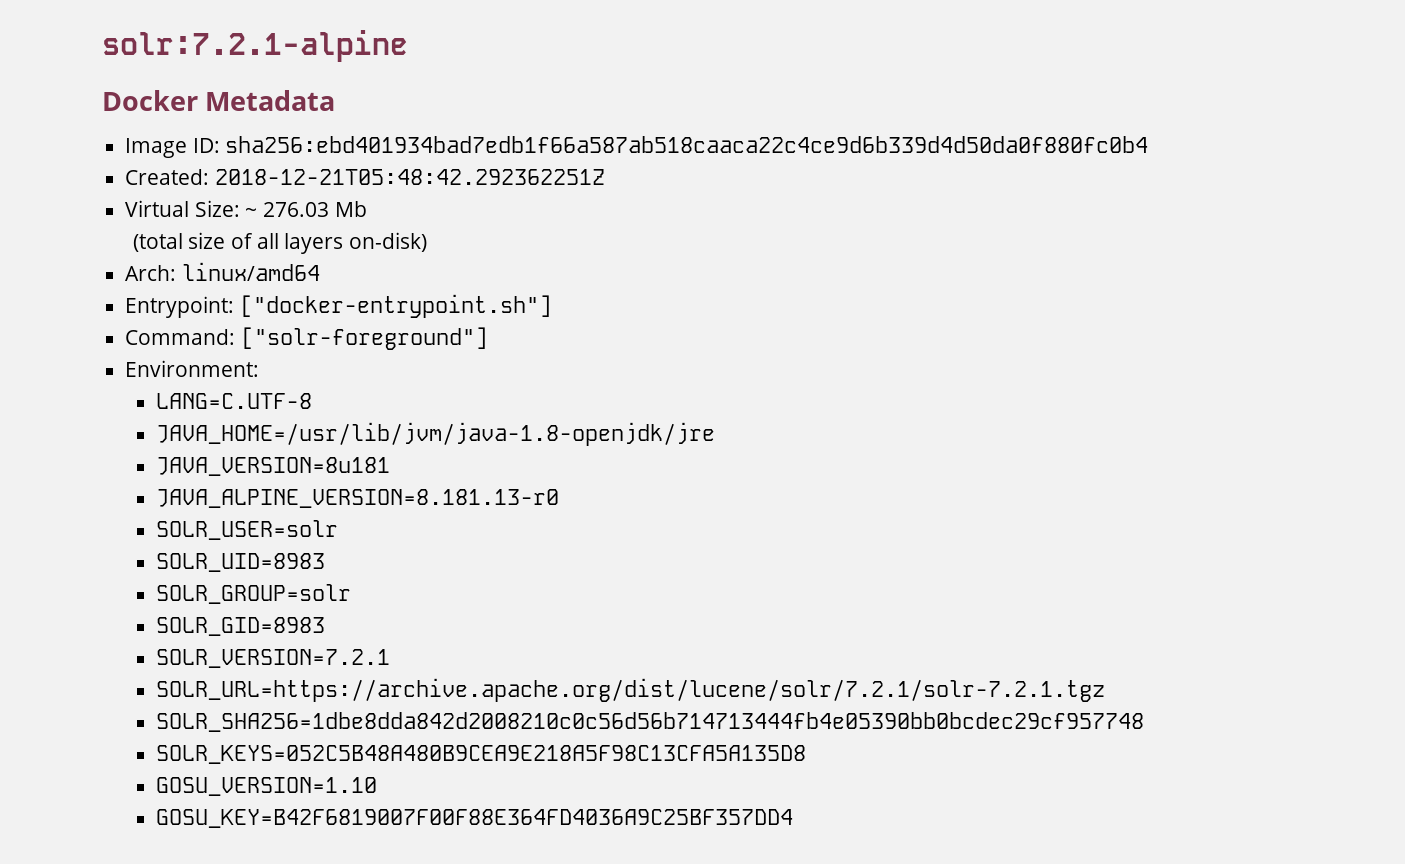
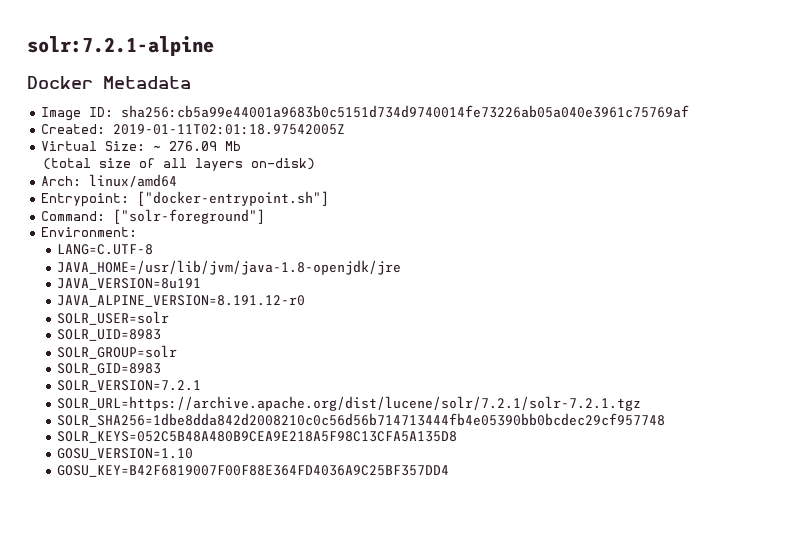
- Image ID: sha256:ebd401934bad7edb1f66a587ab518caaca22c4ce9d6b339d4d50da0f880fc0b4
+ Image ID: sha256:cb5a99e44001a9683b0c5151d734d9740014fe73226ab05a040e3961c75769af
- Created: 2018-12-21T05:48:42.292362251Z
+ Created: 2019-01-11T02:01:18.97542005Z
- Virtual Size: ~ 276.03 Mb
+ Virtual Size: ~ 276.09 Mb
- JAVA_VERSION=8u181
- JAVA_ALPINE_VERSION=8.181.13-r0
+ JAVA_VERSION=8u191
+ JAVA_ALPINE_VERSION=8.191.12-r0

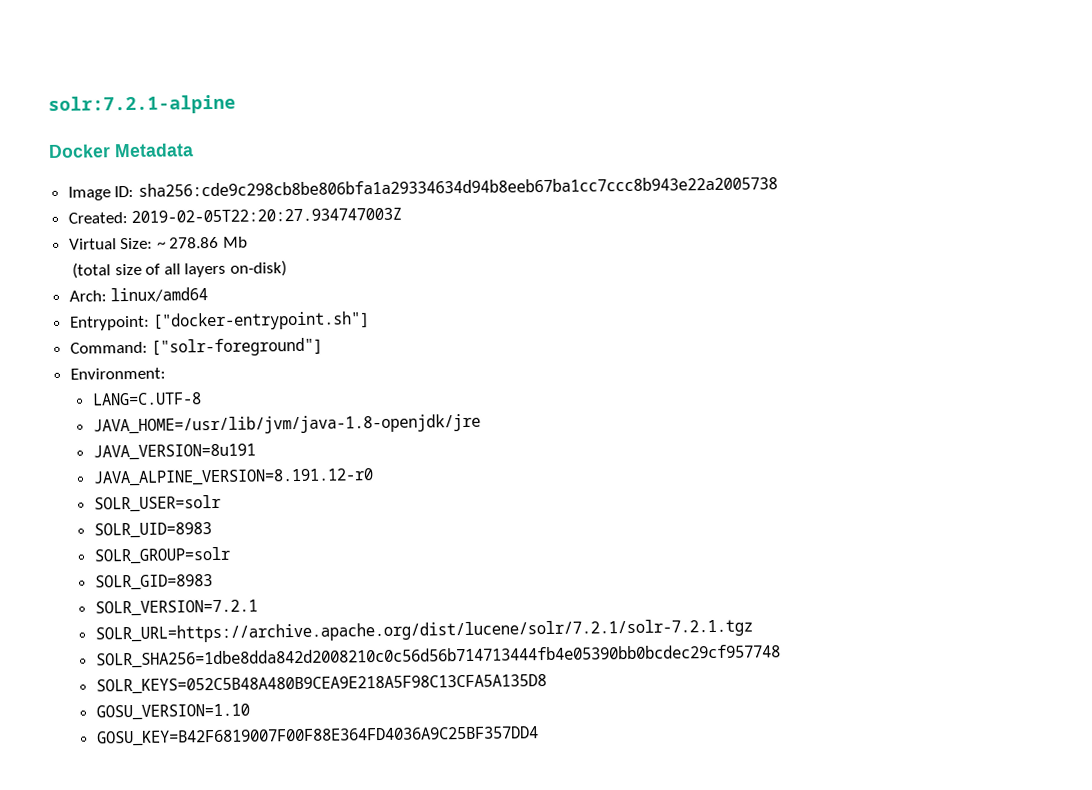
- Image ID: sha256:cb5a99e44001a9683b0c5151d734d9740014fe73226ab05a040e3961c75769af
+ Image ID: sha256:cde9c298cb8be806bfa1a29334634d94b8eeb67ba1cc7ccc8b943e22a2005738
- Created: 2019-01-11T02:01:18.97542005Z
+ Created: 2019-02-05T22:20:27.934747003Z
- Virtual Size: ~ 276.09 Mb
+ Virtual Size: ~ 278.86 Mb

